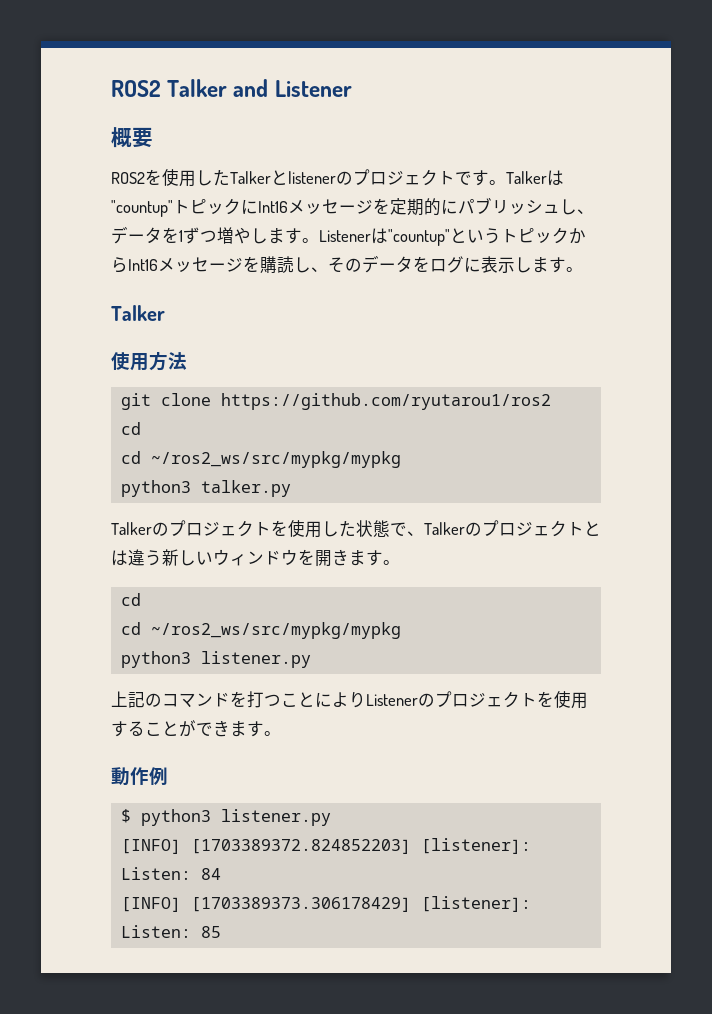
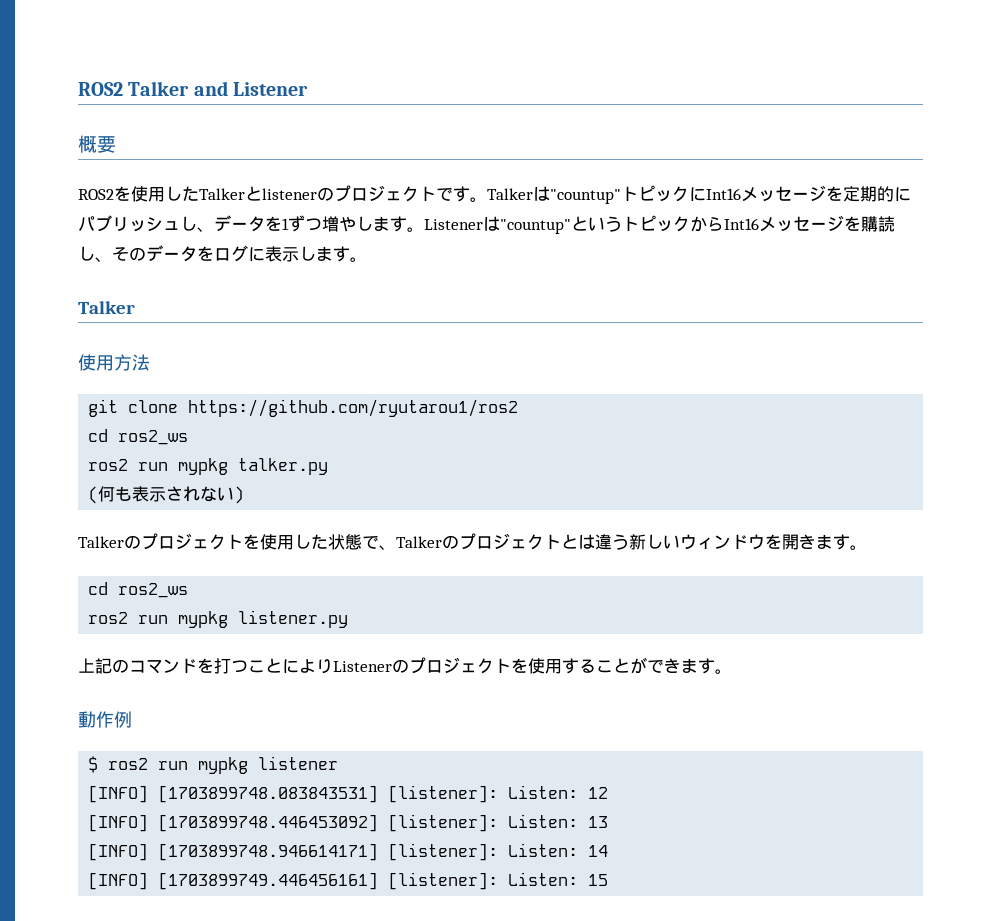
  git clone https://github.com/ryutarou1/ros2
- cd
- cd ~/ros2_ws/src/mypkg/mypkg
- python3 talker.py
+ cd ros2_ws
+ ros2 run mypkg talker.py
+ (何も表示されない)
  Talkerのプロジェクトを使用した状態で、Talkerのプロジェクトとは違う新しいウィンドウを開きます。
- cd
- cd ~/ros2_ws/src/mypkg/mypkg
- python3 listener.py
+ cd ros2_ws
+ ros2 run mypkg listener.py
- $ python3 listener.py
- [INFO] [1703389372.824852203] [listener]: Listen: 84
- [INFO] [1703389373.306178429] [listener]: Listen: 85
+ $ ros2 run mypkg listener
+ [INFO] [1703899748.083843531] [listener]: Listen: 12
+ [INFO] [1703899748.446453092] [listener]: Listen: 13
+ [INFO] [1703899748.946614171] [listener]: Listen: 14
+ [INFO] [1703899749.446456161] [listener]: Listen: 15

